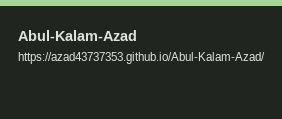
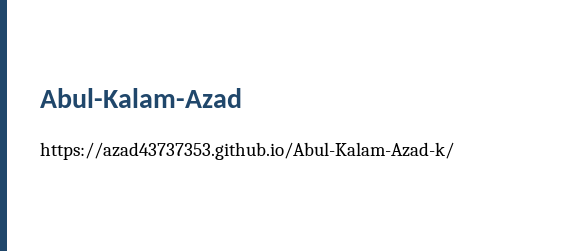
- https://azad43737353.github.io/Abul-Kalam-Azad/
+ https://azad43737353.github.io/Abul-Kalam-Azad-k/

